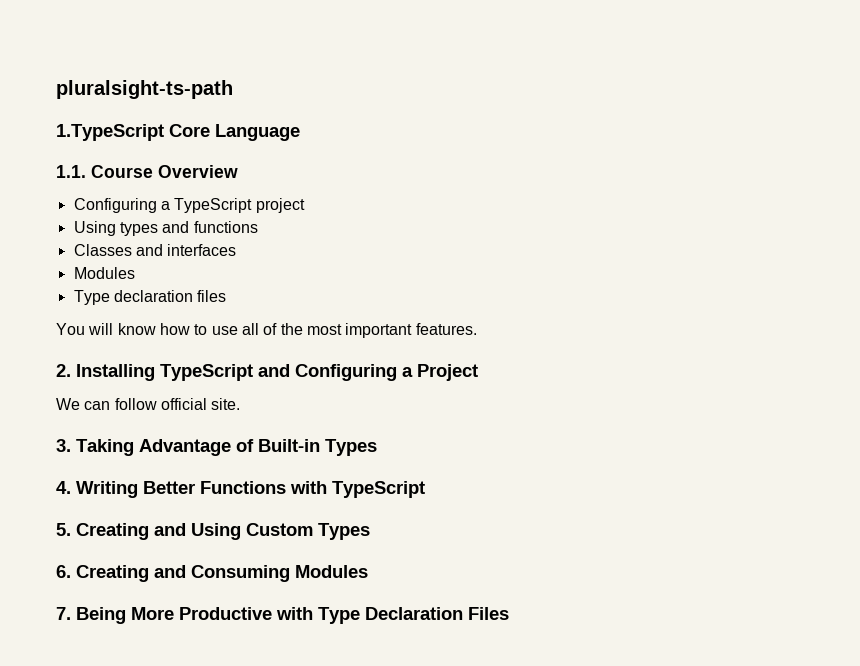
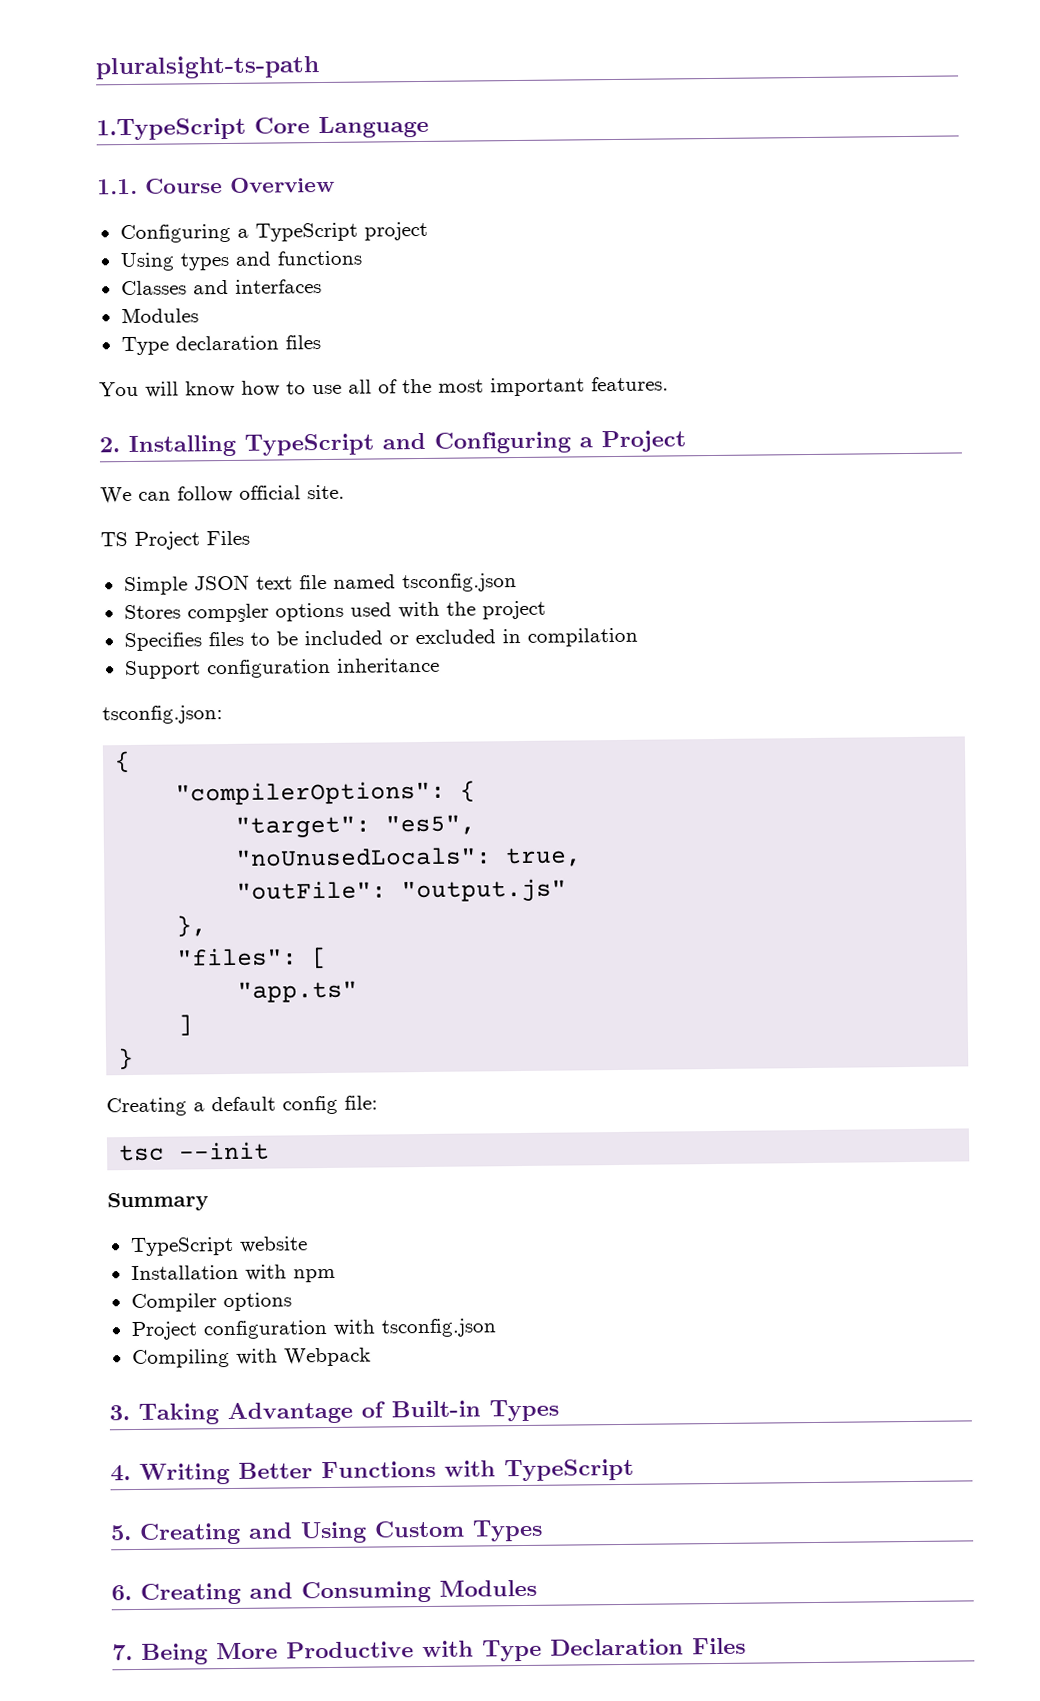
+ TS Project Files
+ Simple JSON text file named tsconfig.json
+ Stores compşler options used with the project
+ Specifies files to be included or excluded in compilation
+ Support configuration inheritance
+ tsconfig.json:
+ {
+ "compilerOptions": {
+ "target": "es5",
+ "noUnusedLocals": true,
+ "outFile": "output.js"
+ },
+ "files": [
+ "app.ts"
+ ]
+ }
+ Creating a default config file:
+ tsc --init
+ Summary
+ TypeScript website
+ Installation with npm
+ Compiler options
+ Project configuration with tsconfig.json
+ Compiling with Webpack

